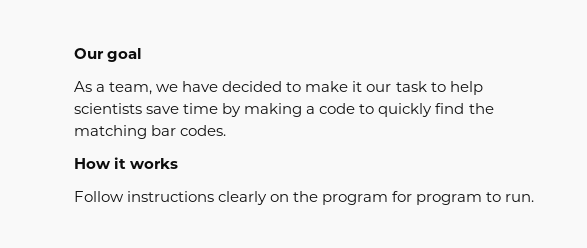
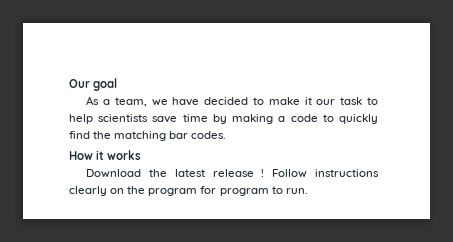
+ Download the latest release !

